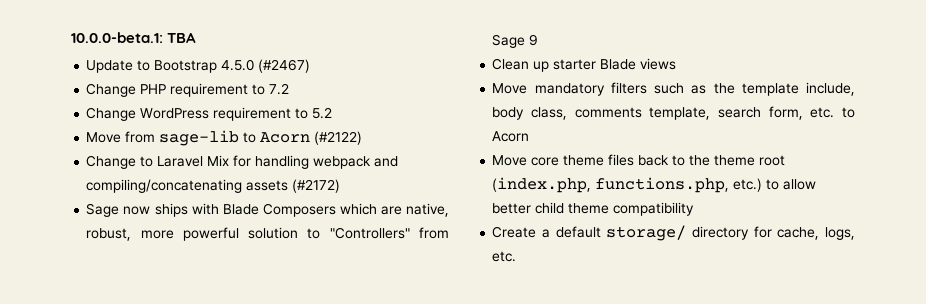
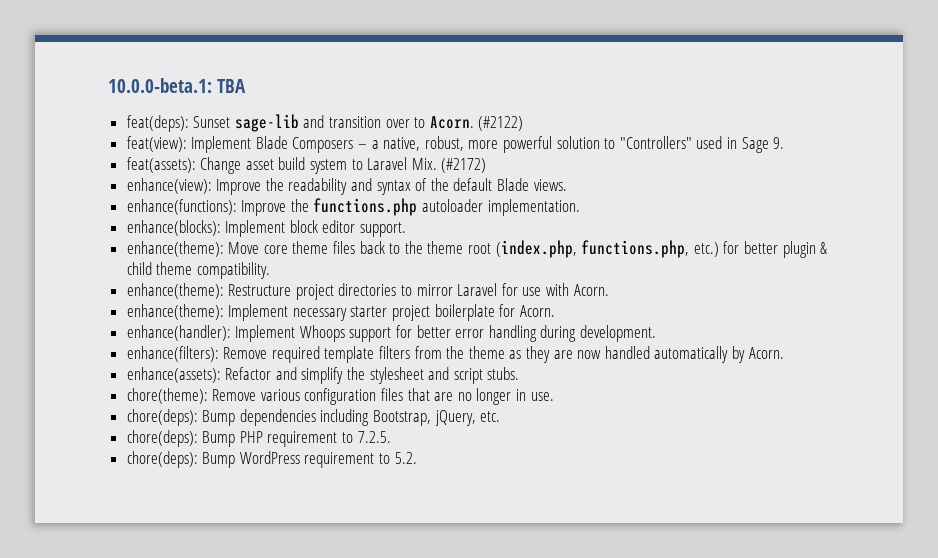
- Update to Bootstrap 4.5.0 (#2467)
- Change PHP requirement to 7.2
- Change WordPress requirement to 5.2
- Move from sage-lib to Acorn (#2122)
- Change to Laravel Mix for handling webpack and compiling/concatenating assets (#2172)
- Sage now ships with Blade Composers which are native, robust, more powerful solution to "Controllers" from Sage 9
- Clean up starter Blade views
- Move mandatory filters such as the template include, body class, comments template, search form, etc. to Acorn
- Move core theme files back to the theme root (index.php, functions.php, etc.) to allow better child theme compatibility
- Create a default storage/ directory for cache, logs, etc.
+ feat(deps): Sunset sage-lib and transition over to Acorn. (#2122)
+ feat(view): Implement Blade Composers – a native, robust, more powerful solution to "Controllers" used in Sage 9.
+ feat(assets): Change asset build system to Laravel Mix. (#2172)
+ enhance(view): Improve the readability and syntax of the default Blade views.
+ enhance(functions): Improve the functions.php autoloader implementation.
+ enhance(blocks): Implement block editor support.
+ enhance(theme): Move core theme files back to the theme root (index.php, functions.php, etc.) for better plugin & child theme compatibility.
+ enhance(theme): Restructure project directories to mirror Laravel for use with Acorn.
+ enhance(theme): Implement necessary starter project boilerplate for Acorn.
+ enhance(handler): Implement Whoops support for better error handling during development.
+ enhance(filters): Remove required template filters from the theme as they are now handled automatically by Acorn.
+ enhance(assets): Refactor and simplify the stylesheet and script stubs.
+ chore(theme): Remove various configuration files that are no longer in use.
+ chore(deps): Bump dependencies including Bootstrap, jQuery, etc.
+ chore(deps): Bump PHP requirement to 7.2.5.
+ chore(deps): Bump WordPress requirement to 5.2.

